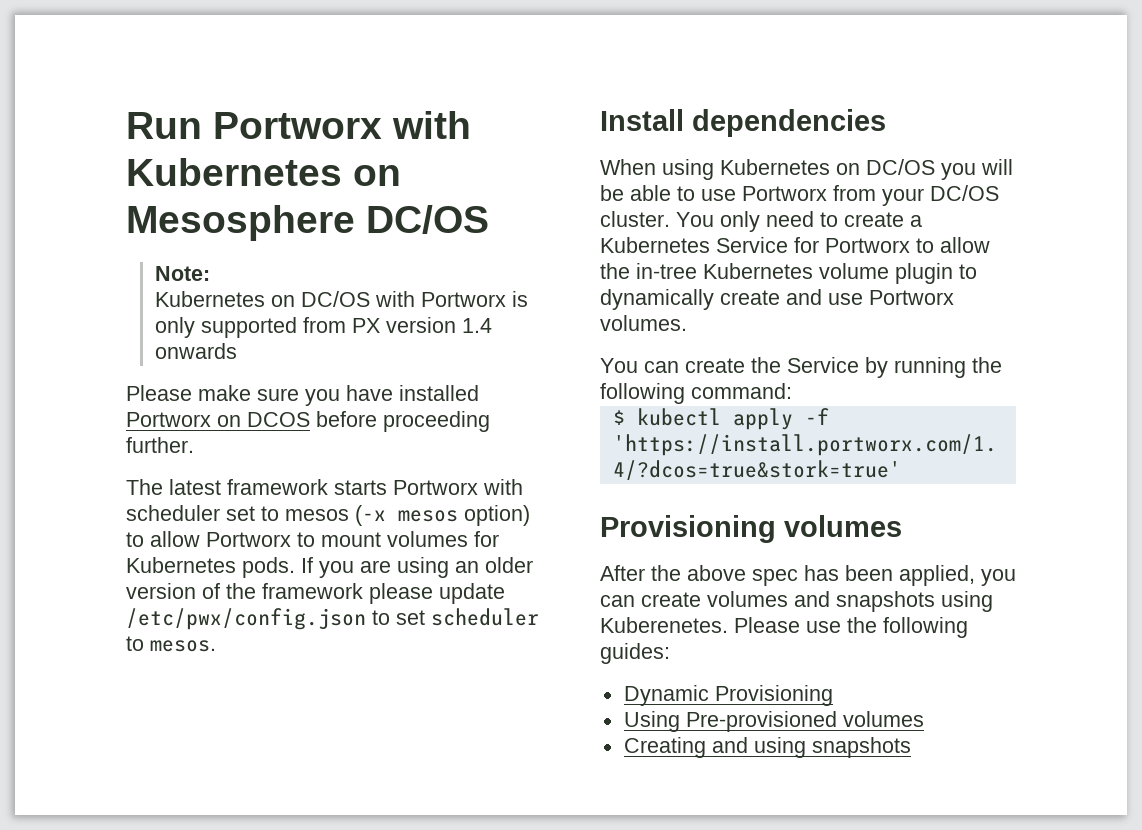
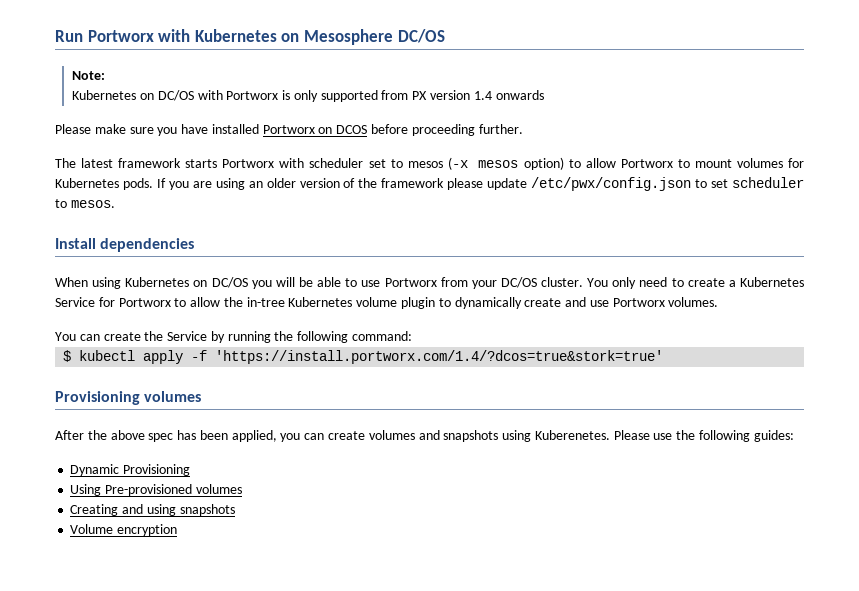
+ Volume encryption

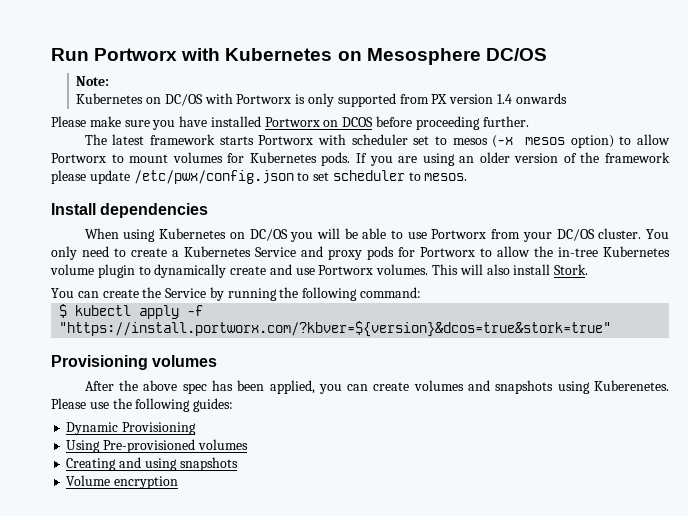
- You only need to create a Kubernetes Service for Portworx to allow the in-tree Kubernetes volume plugin to dynamically create and use Portworx volumes.
+ You only need to create a Kubernetes Service and proxy pods for Portworx to allow the in-tree Kubernetes volume plugin to dynamically create and use Portworx volumes. This will also install Stork.
- $ kubectl apply -f 'https://install.portworx.com/1.4/?dcos=true&stork=true'
+ $ kubectl apply -f "https://install.portworx.com/?kbver=${version}&dcos=true&stork=true"

